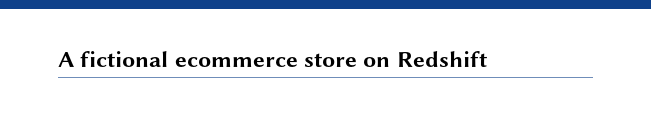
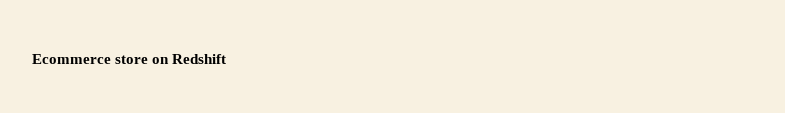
- A fictional ecommerce store on Redshift
+ Ecommerce store on Redshift

